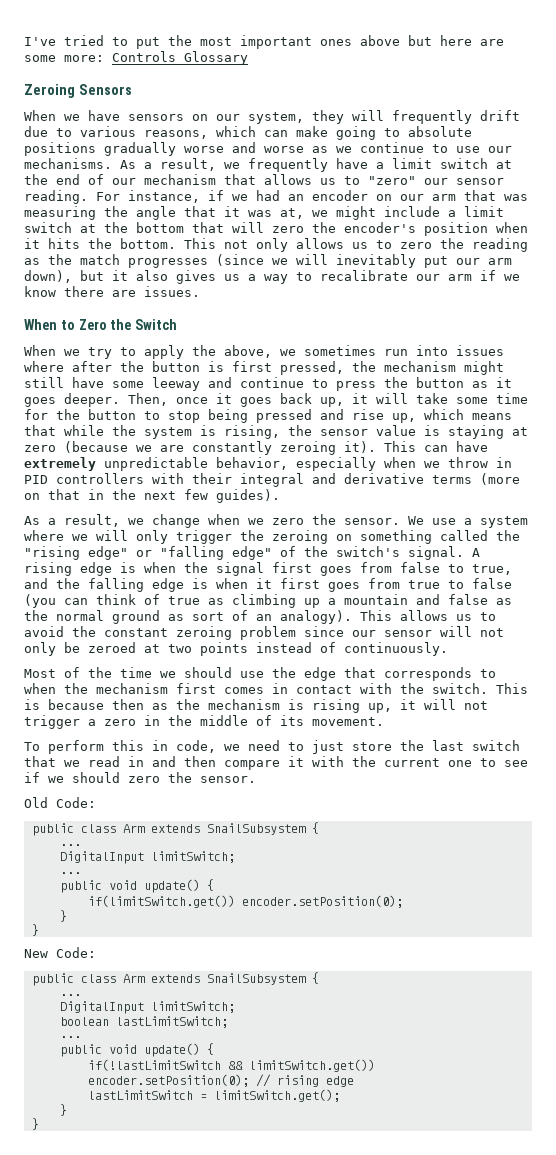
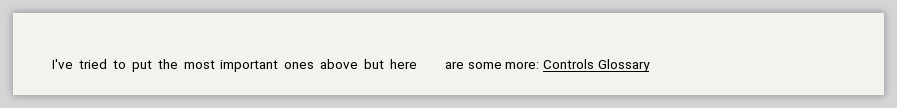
- Zeroing Sensors
- When we have sensors on our system, they will frequently drift due to various reasons, which can make going to absolute positions gradually worse and worse as we continue to use our mechanisms. As a result, we frequently have a limit switch at the end of our mechanism that allows us to "zero" our sensor reading. For instance, if we had an encoder on our arm that was measuring the angle that it was at, we might include a limit switch at the bottom that will zero the encoder's position when it hits the bottom. This not only allows us to zero the reading as the match progresses (since we will inevitably put our arm down), but it also gives us a way to recalibrate our arm if we know there are issues.
- When to Zero the Switch
- When we try to apply the above, we sometimes run into issues where after the button is first pressed, the mechanism might still have some leeway and continue to press the button as it goes deeper. Then, once it goes back up, it will take some time for the button to stop being pressed and rise up, which means that while the system is rising, the sensor value is staying at zero (because we are constantly zeroing it). This can have extremely unpredictable behavior, especially when we throw in PID controllers with their integral and derivative terms (more on that in the next few guides).
- As a result, we change when we zero the sensor. We use a system where we will only trigger the zeroing on something called the "rising edge" or "falling edge" of the switch's signal. A rising edge is when the signal first goes from false to true, and the falling edge is when it first goes from true to false (you can think of true as climbing up a mountain and false as the normal ground as sort of an analogy). This allows us to avoid the constant zeroing problem since our sensor will not only be zeroed at two points instead of continuously.
- Most of the time we should use the edge that corresponds to when the mechanism first comes in contact with the switch. This is because then as the mechanism is rising up, it will not trigger a zero in the middle of its movement.
- To perform this in code, we need to just store the last switch that we read in and then compare it with the current one to see if we should zero the sensor.
- Old Code:
- public class Arm extends SnailSubsystem {
- ...
- DigitalInput limitSwitch;
- ...
- public void update() {
- if(limitSwitch.get()) encoder.setPosition(0);
- }
- }
- New Code:
- public class Arm extends SnailSubsystem {
- ...
- DigitalInput limitSwitch;
- boolean lastLimitSwitch;
- ...
- public void update() {
- if(!lastLimitSwitch && limitSwitch.get()) encoder.setPosition(0); // rising edge
- lastLimitSwitch = limitSwitch.get();
- }
- }

